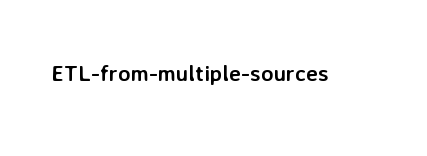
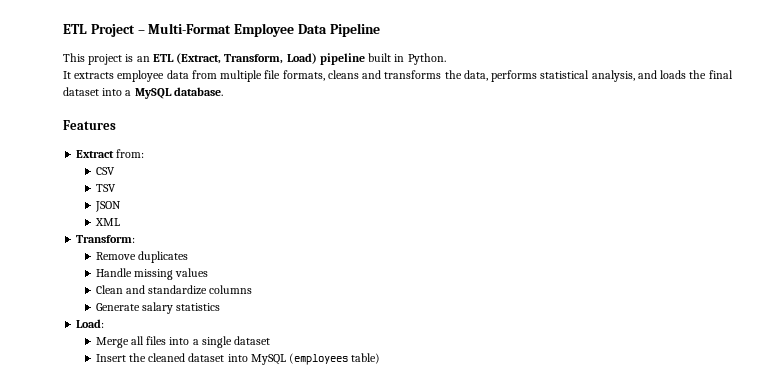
- ETL-from-multiple-sources
+ ETL Project – Multi-Format Employee Data Pipeline
+ This project is an ETL (Extract, Transform, Load) pipeline built in Python.
+ It extracts employee data from multiple file formats, cleans and transforms the data, performs statistical analysis, and loads the final dataset into a MySQL database.
+ Features
+ Extract from:
+ CSV
+ TSV
+ JSON
+ XML
+ Transform:
+ Remove duplicates
+ Handle missing values
+ Clean and standardize columns
+ Generate salary statistics
+ Load:
+ Merge all files into a single dataset
+ Insert the cleaned dataset into MySQL (employees table)

